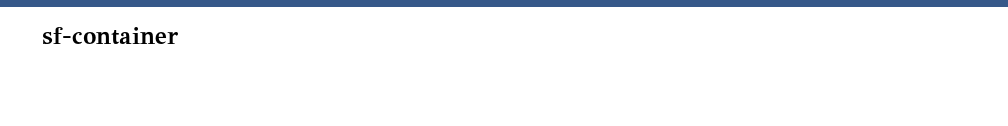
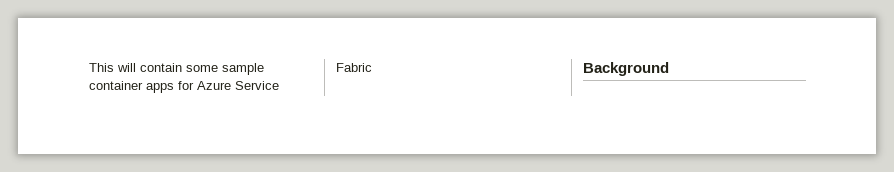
- sf-container
+ This will contain some sample container apps for Azure Service Fabric
+ Background

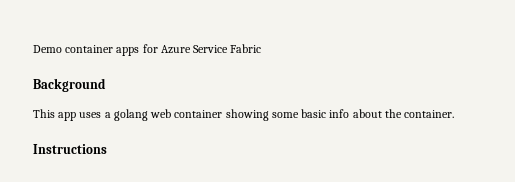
- This will contain some sample container apps for Azure Service Fabric
+ Demo container apps for Azure Service Fabric
+ This app uses a golang web container showing some basic info about the container.
+ Instructions

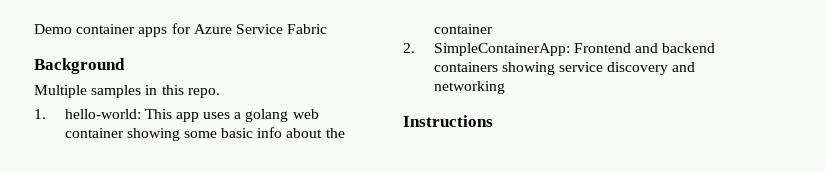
- This app uses a golang web container showing some basic info about the container.
+ Multiple samples in this repo.
+ 1. hello-world: This app uses a golang web container showing some basic info about the container
+ 2. SimpleContainerApp: Frontend and backend containers showing service discovery and networking

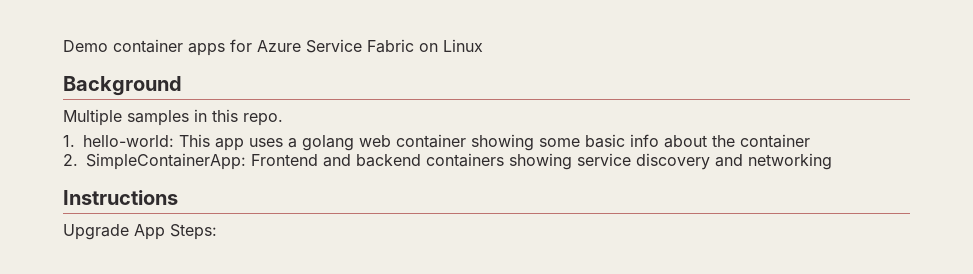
- Demo container apps for Azure Service Fabric
+ Demo container apps for Azure Service Fabric on Linux
+ Upgrade App Steps:

